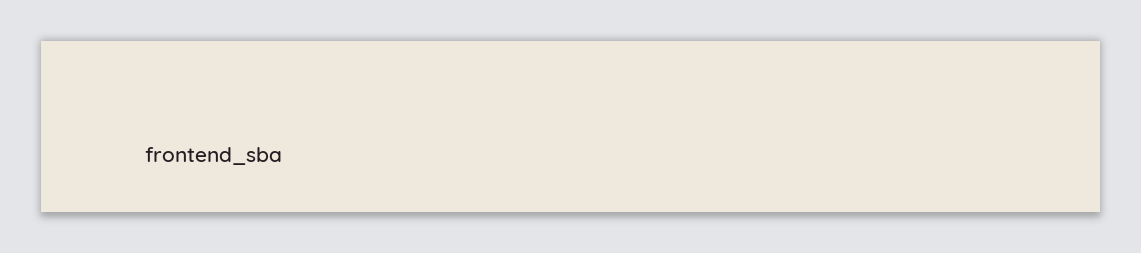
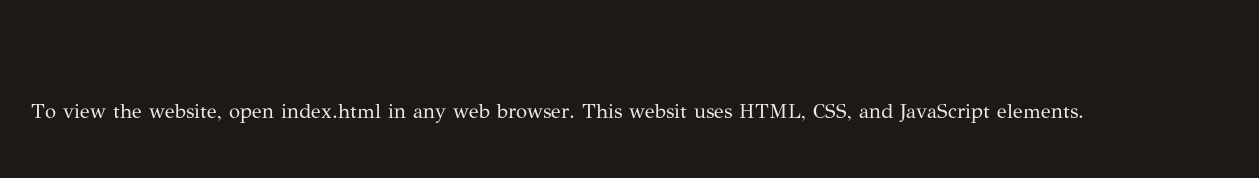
- frontend_sba
+ To view the website, open index.html in any web browser. This websit uses HTML, CSS, and JavaScript elements.

